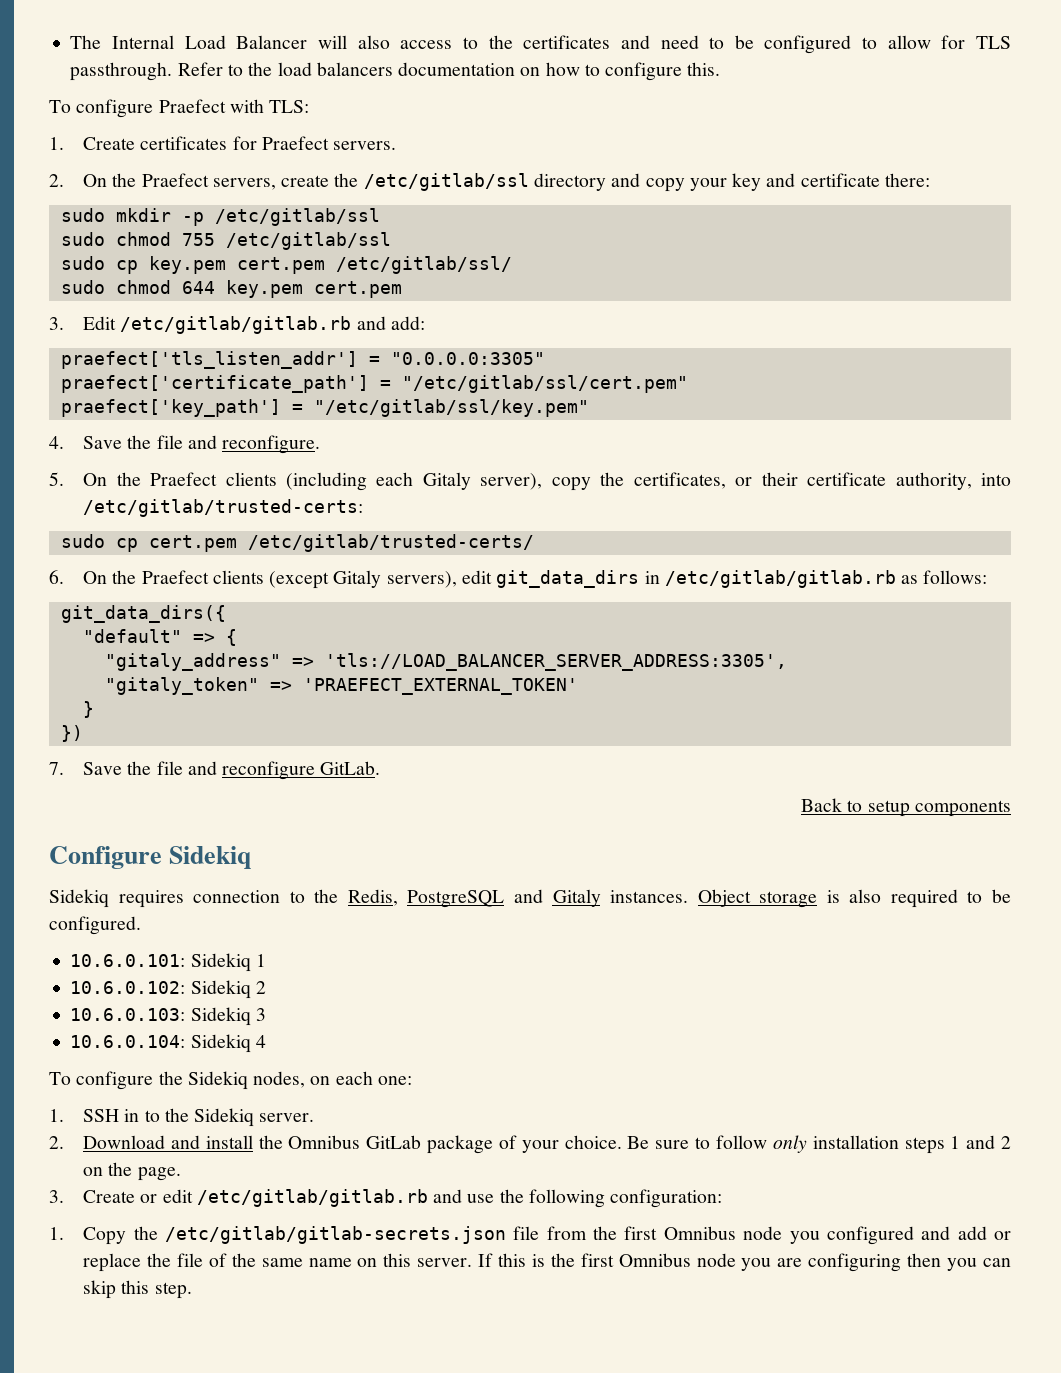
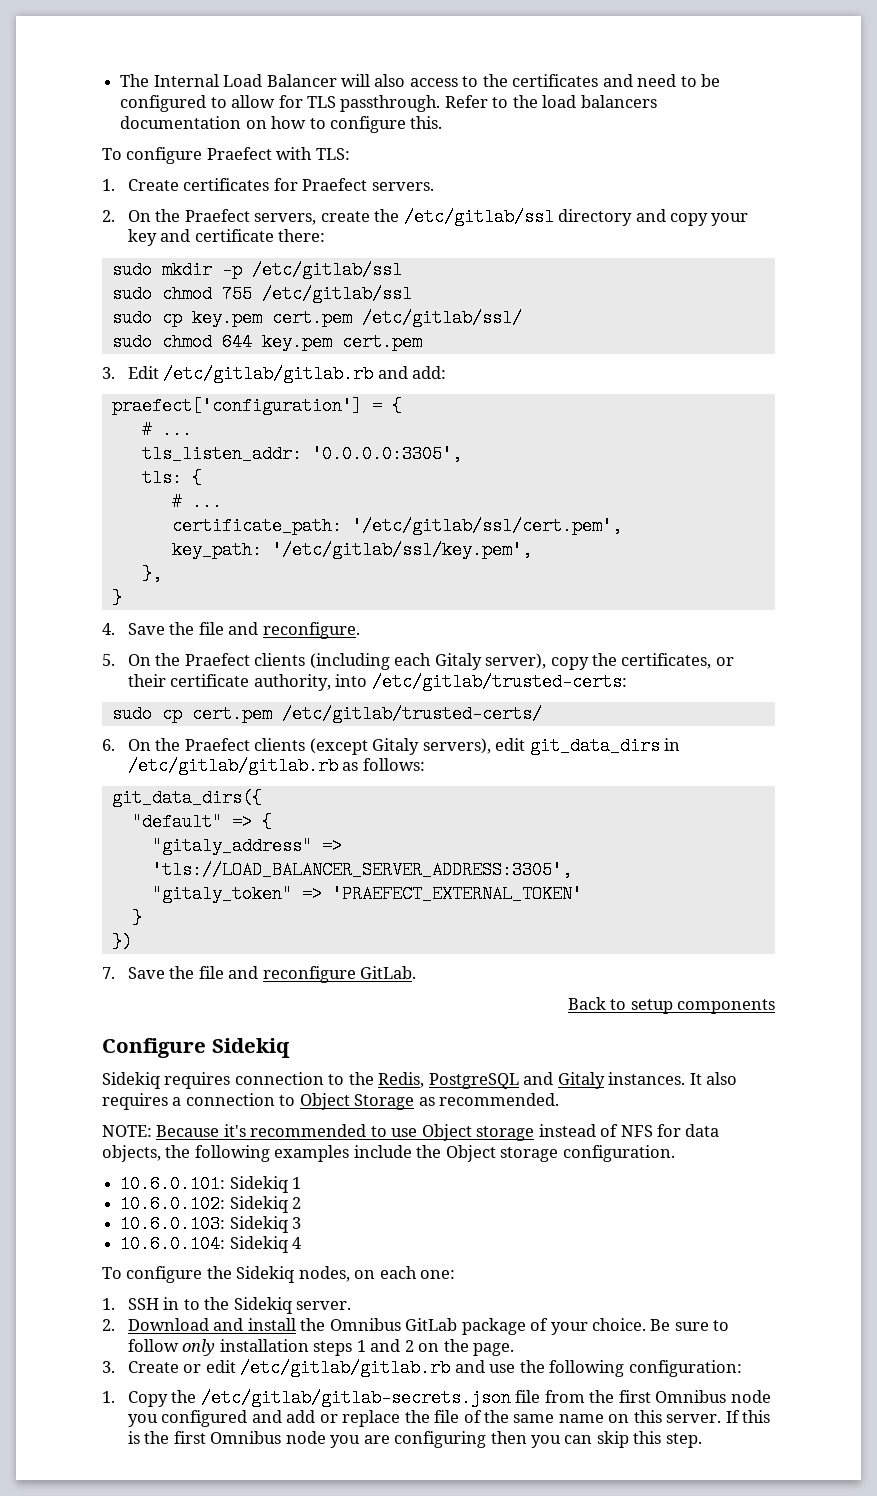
- praefect['tls_listen_addr'] = "0.0.0.0:3305"
- praefect['certificate_path'] = "/etc/gitlab/ssl/cert.pem"
- praefect['key_path'] = "/etc/gitlab/ssl/key.pem"
+ praefect['configuration'] = {
+ # ...
+ tls_listen_addr: '0.0.0.0:3305',
+ tls: {
+ # ...
+ certificate_path: '/etc/gitlab/ssl/cert.pem',
+ key_path: '/etc/gitlab/ssl/key.pem',
+ },
+ }
- Object storage is also required to be configured.
+ It also requires a connection to Object Storage as recommended.
+ NOTE: Because it's recommended to use Object storage instead of NFS for data objects, the following examples include the Object storage configuration.

